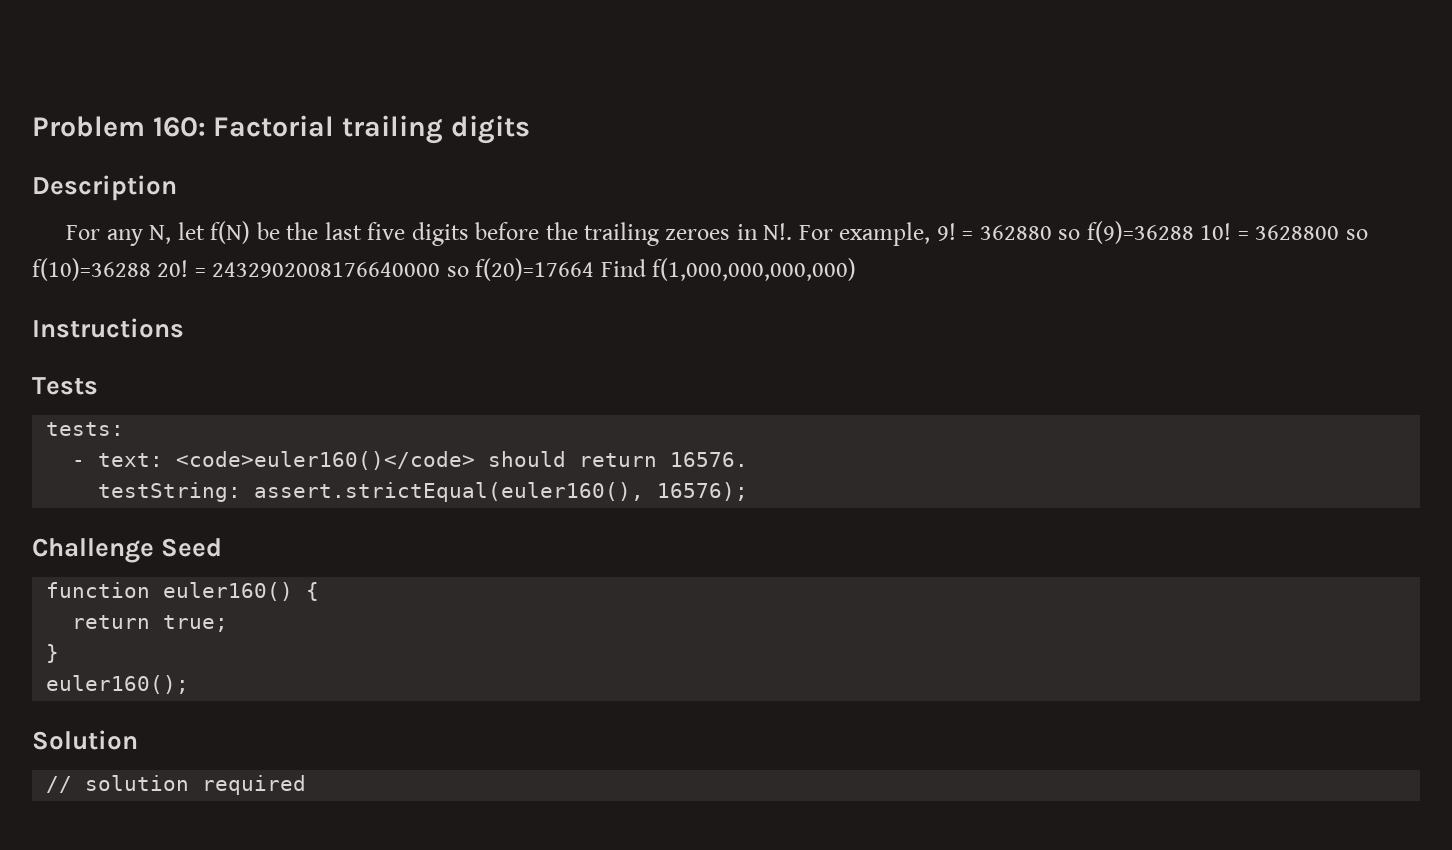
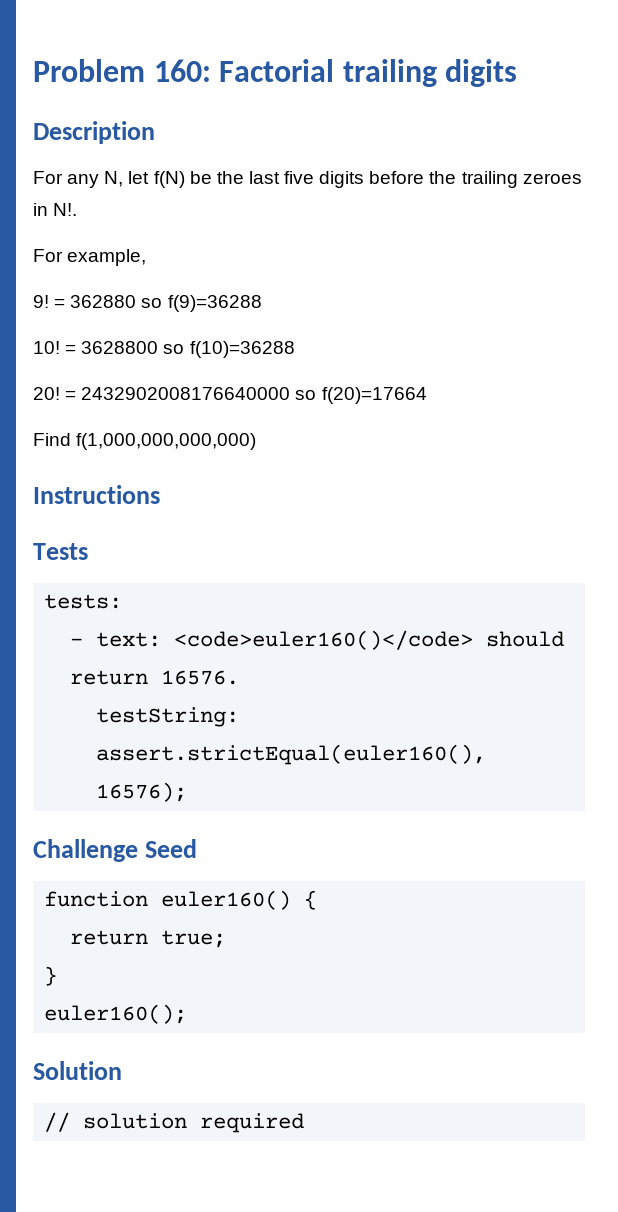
- For any N, let f(N) be the last five digits before the trailing zeroes in N!. For example, 9!
+ For any N, let f(N) be the last five digits before the trailing zeroes in N!.
+ For example,
+ 9!
- = 362880 so f(9)=36288 10!
+ = 362880 so f(9)=36288
+ 10!
- = 3628800 so f(10)=36288 20!
+ = 3628800 so f(10)=36288
+ 20!
- = 2432902008176640000 so f(20)=17664 Find f(1,000,000,000,000)
+ = 2432902008176640000 so f(20)=17664
+ Find f(1,000,000,000,000)

